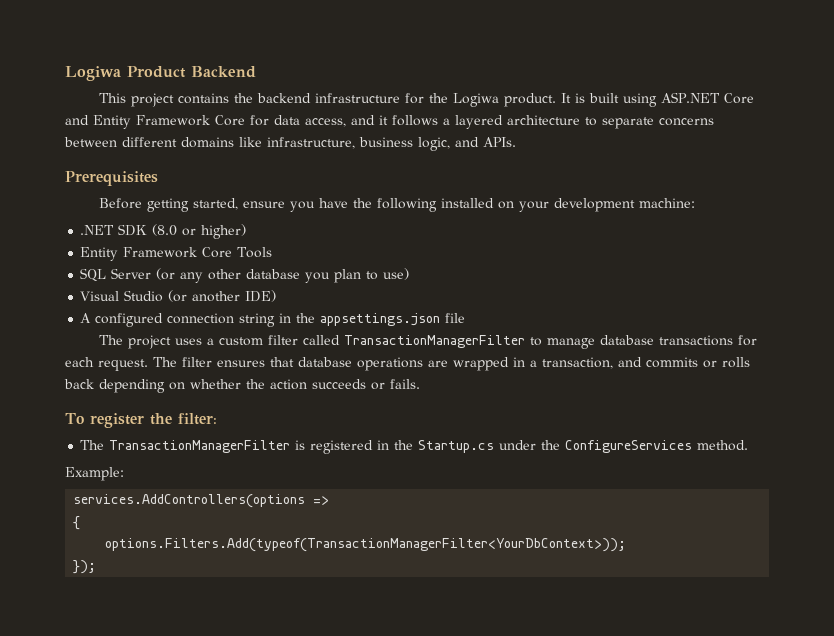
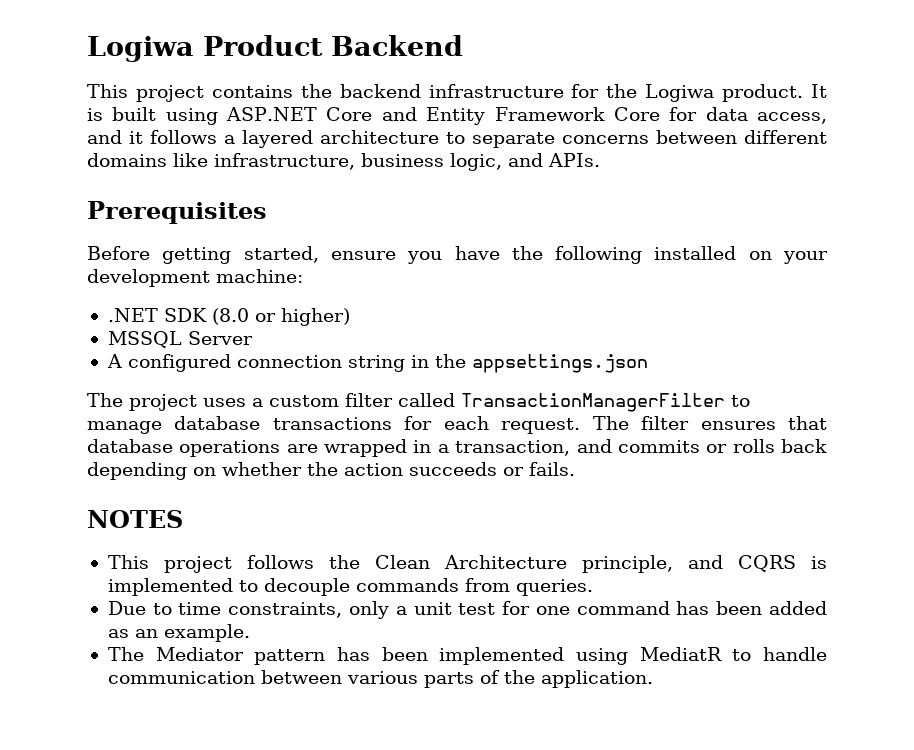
- Entity Framework Core Tools
- SQL Server (or any other database you plan to use)
- Visual Studio (or another IDE)
+ MSSQL Server
- A configured connection string in the appsettings.json file
+ A configured connection string in the appsettings.json
- To register the filter:
- The TransactionManagerFilter is registered in the Startup.cs under the ConfigureServices method.
- Example:
- services.AddControllers(options =>
- {
- options.Filters.Add(typeof(TransactionManagerFilter<YourDbContext>));
- });
+ NOTES
+ This project follows the Clean Architecture principle, and CQRS is implemented to decouple commands from queries.
+ Due to time constraints, only a unit test for one command has been added as an example.
+ The Mediator pattern has been implemented using MediatR to handle communication between various parts of the application.

